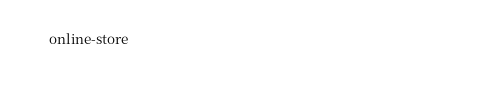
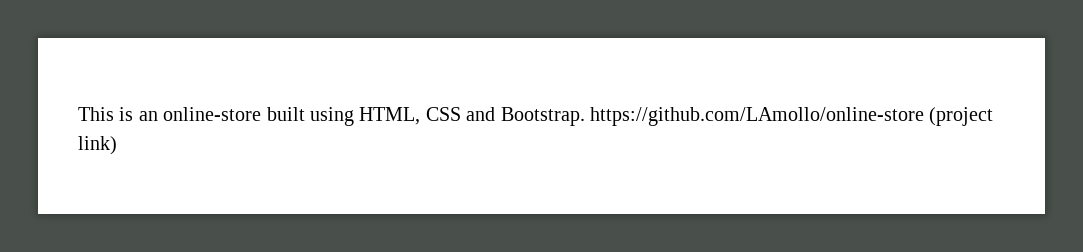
- online-store
+ This is an online-store built using HTML, CSS and Bootstrap. https://github.com/LAmollo/online-store (project link)

